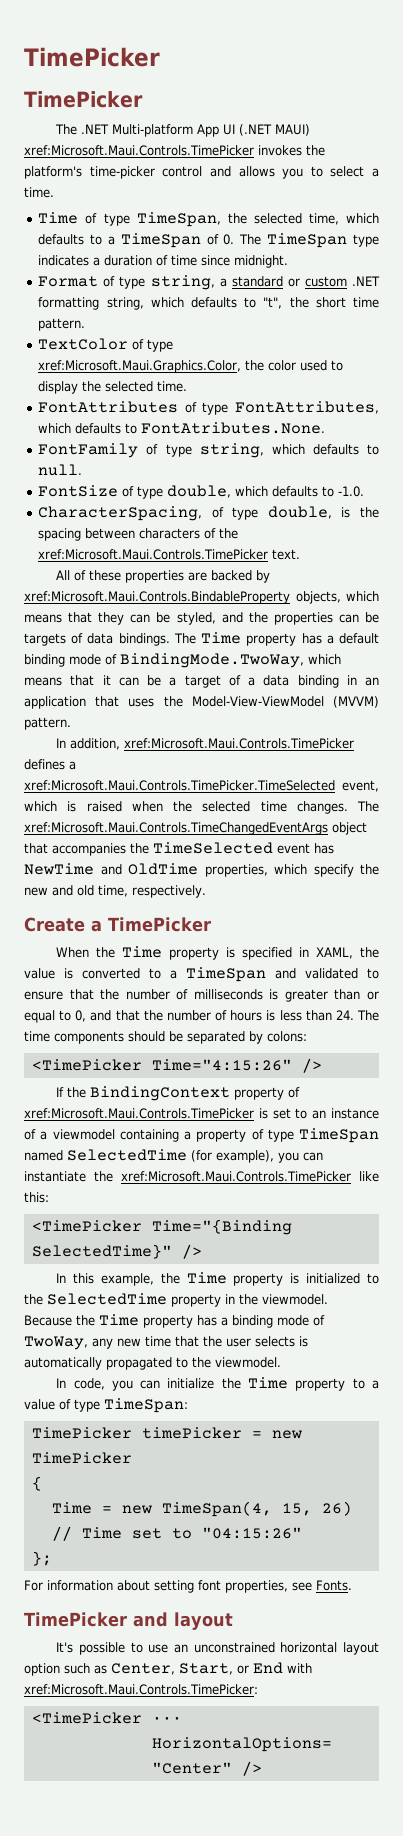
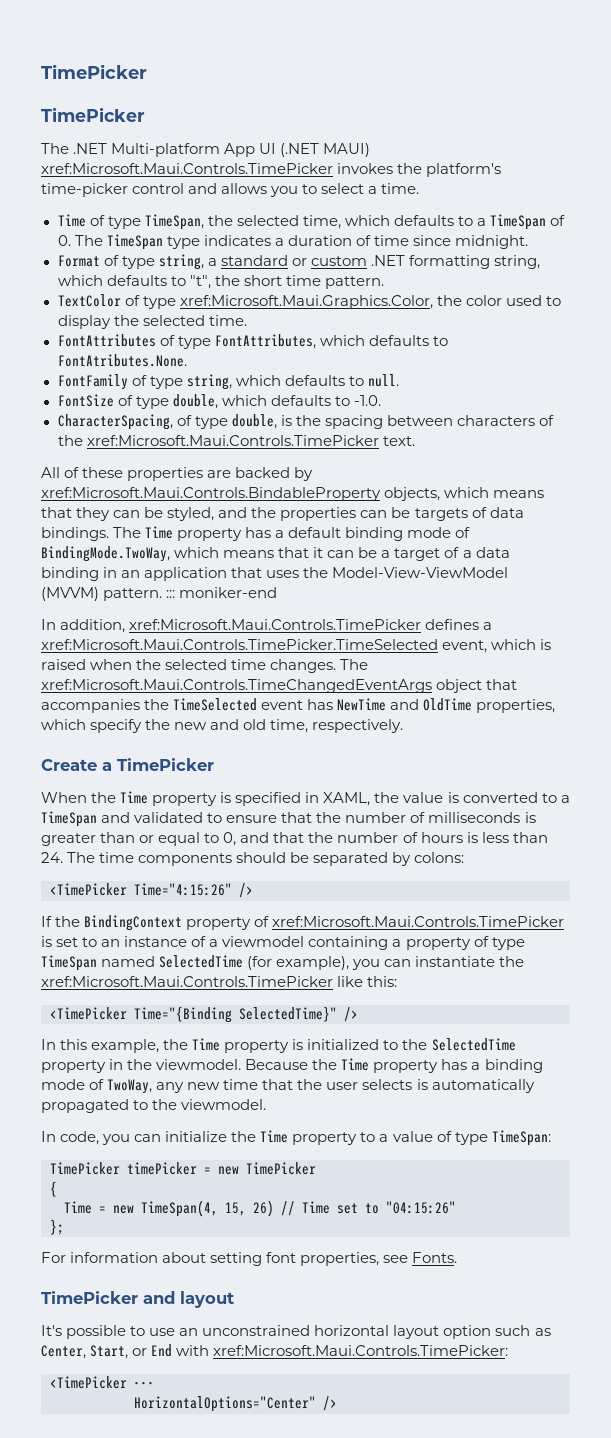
- The Time property has a default binding mode of BindingMode.TwoWay, which means that it can be a target of a data binding in an application that uses the Model-View-ViewModel (MVVM) pattern.
+ The Time property has a default binding mode of BindingMode.TwoWay, which means that it can be a target of a data binding in an application that uses the Model-View-ViewModel (MVVM) pattern. ::: moniker-end

